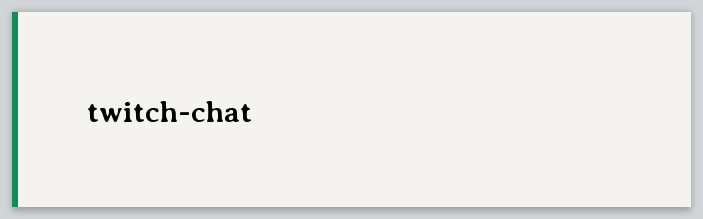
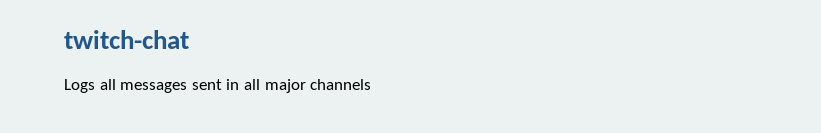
+ Logs all messages sent in all major channels

